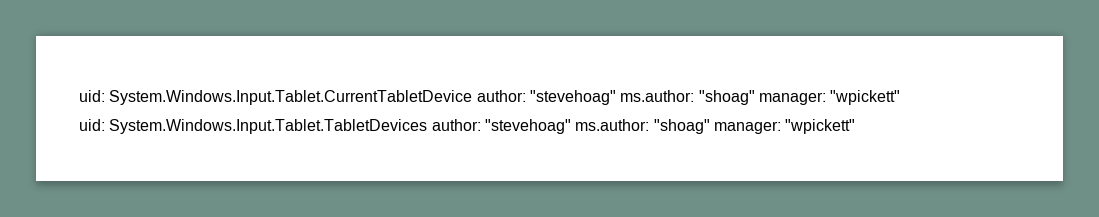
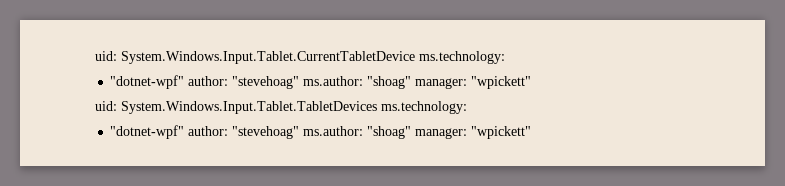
- uid: System.Windows.Input.Tablet.CurrentTabletDevice author: "stevehoag" ms.author: "shoag" manager: "wpickett"
+ uid: System.Windows.Input.Tablet.CurrentTabletDevice ms.technology:
+ "dotnet-wpf" author: "stevehoag" ms.author: "shoag" manager: "wpickett"
- uid: System.Windows.Input.Tablet.TabletDevices author: "stevehoag" ms.author: "shoag" manager: "wpickett"
+ uid: System.Windows.Input.Tablet.TabletDevices ms.technology:
+ "dotnet-wpf" author: "stevehoag" ms.author: "shoag" manager: "wpickett"

